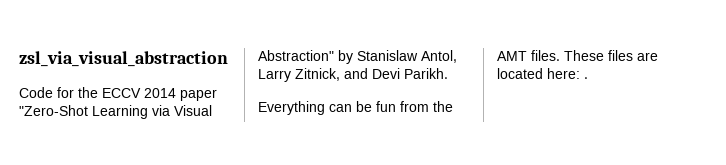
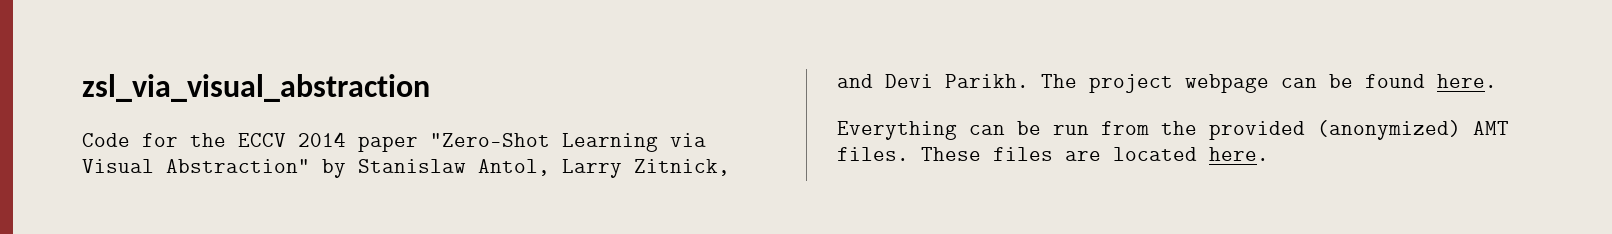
+ The project webpage can be found here.
- Everything can be fun from the AMT files.
+ Everything can be run from the provided (anonymized) AMT files.
- These files are located here: .
+ These files are located here.

